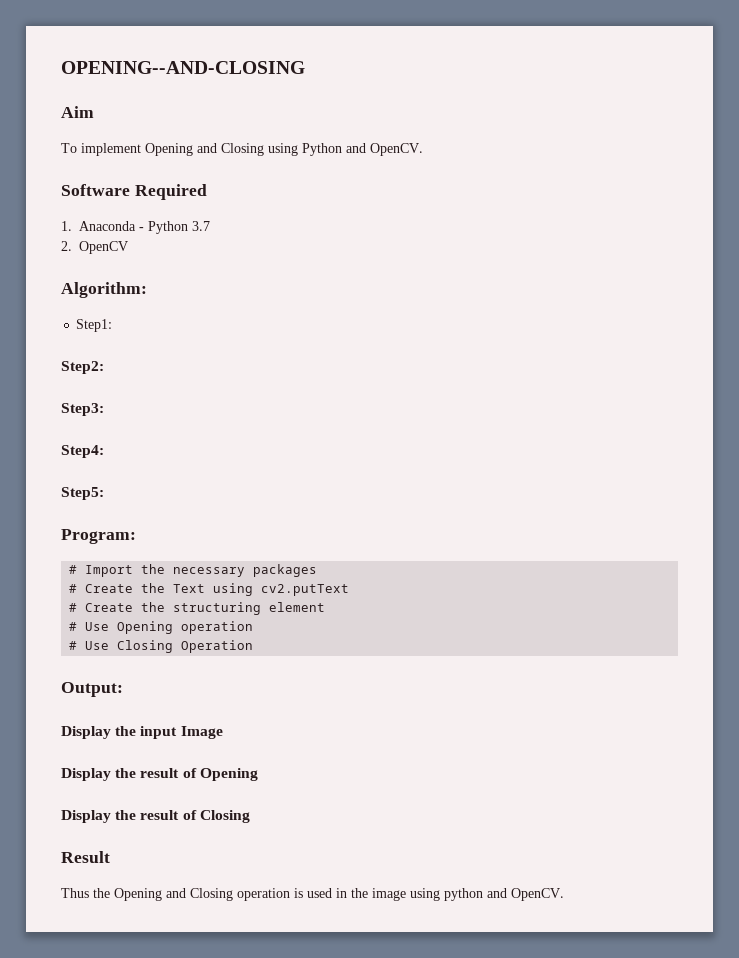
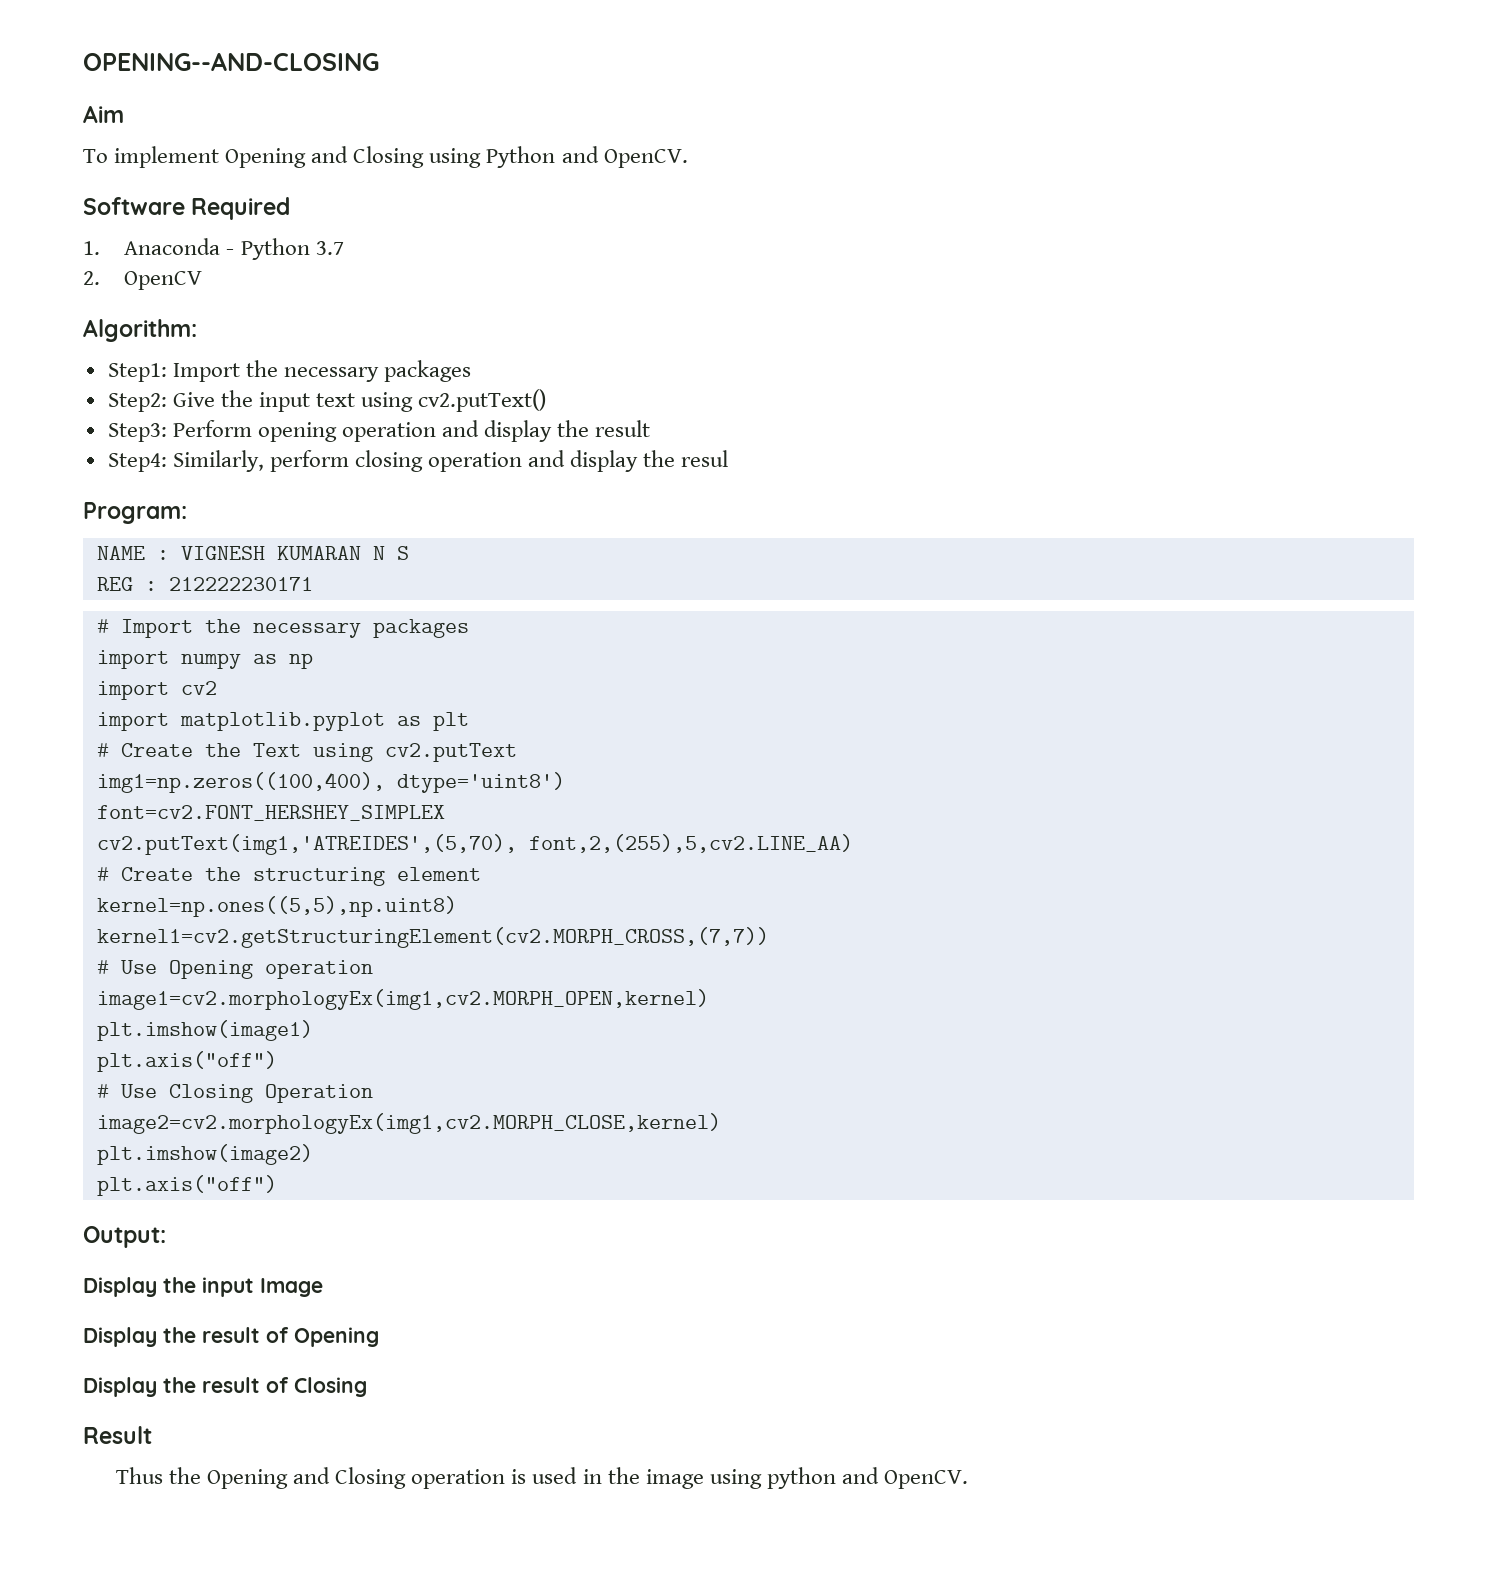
- Step1:
- Step2:
- Step3:
- Step4:
- Step5:
+ Step1: Import the necessary packages
+ Step2: Give the input text using cv2.putText()
+ Step3: Perform opening operation and display the result
+ Step4: Similarly, perform closing operation and display the resul
  Program:
+ NAME : VIGNESH KUMARAN N S
+ REG : 212222230171
+ import numpy as np
+ import cv2
+ import matplotlib.pyplot as plt
+ img1=np.zeros((100,400), dtype='uint8')
+ font=cv2.FONT_HERSHEY_SIMPLEX
+ cv2.putText(img1,'ATREIDES',(5,70), font,2,(255),5,cv2.LINE_AA)
+ kernel=np.ones((5,5),np.uint8)
+ kernel1=cv2.getStructuringElement(cv2.MORPH_CROSS,(7,7))
+ image1=cv2.morphologyEx(img1,cv2.MORPH_OPEN,kernel)
+ plt.imshow(image1)
+ plt.axis("off")
+ image2=cv2.morphologyEx(img1,cv2.MORPH_CLOSE,kernel)
+ plt.imshow(image2)
+ plt.axis("off")

